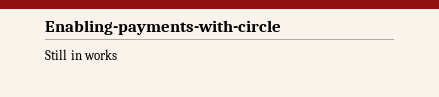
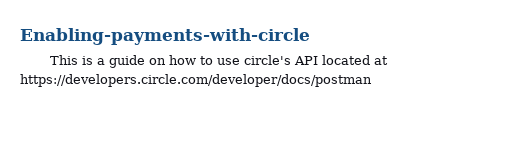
- Still in works
+ This is a guide on how to use circle's API located at https://developers.circle.com/developer/docs/postman

